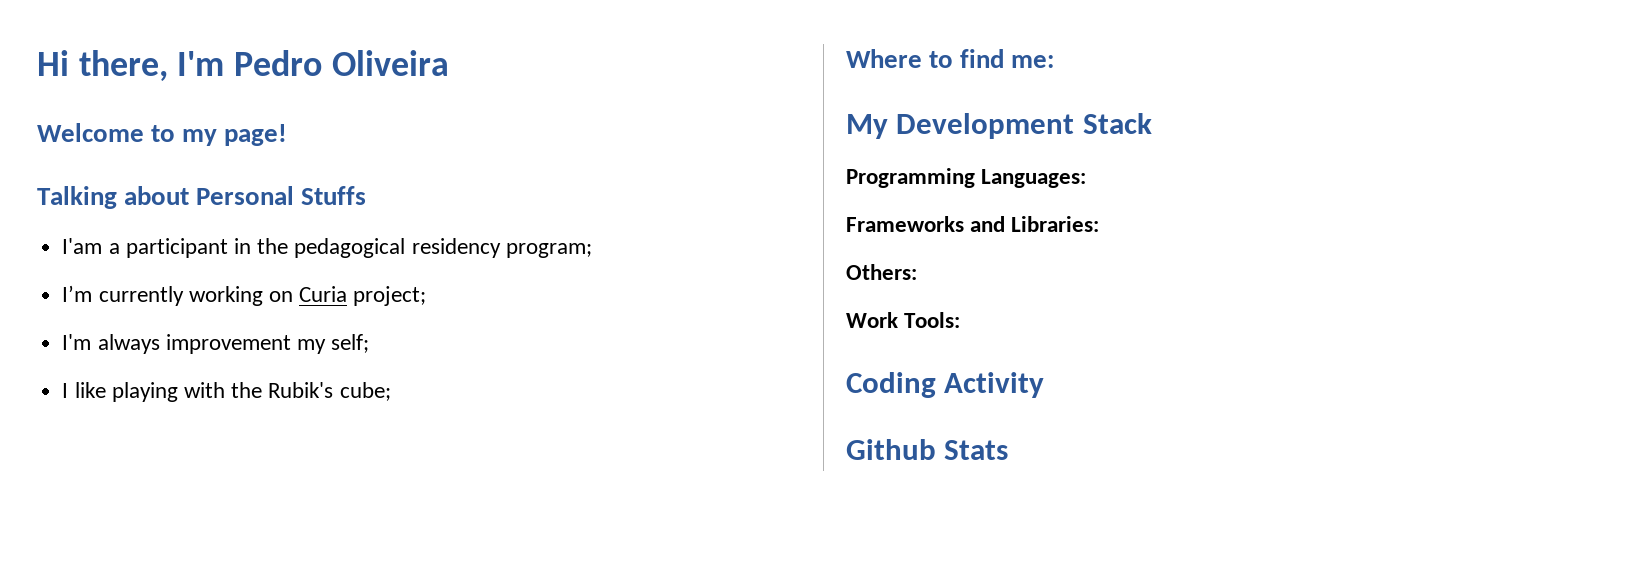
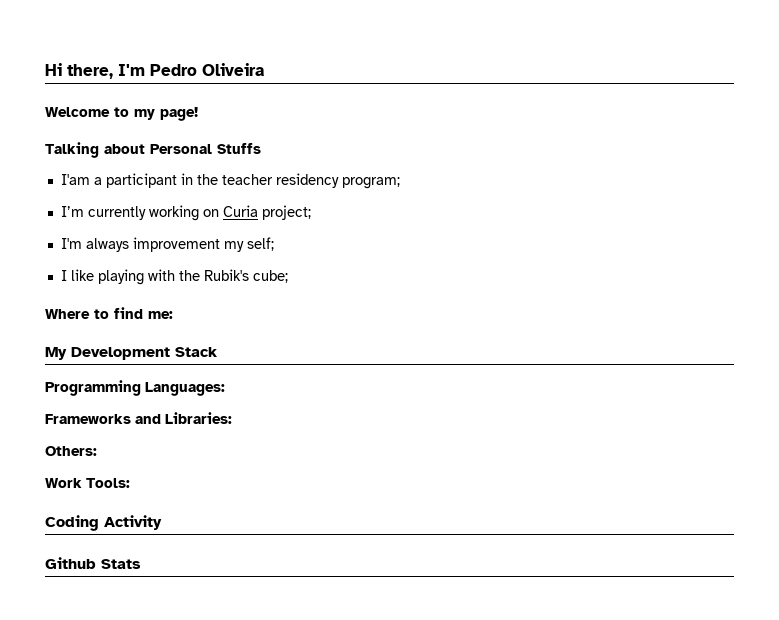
- I'am a participant in the pedagogical residency program;
+ I'am a participant in the teacher residency program;

